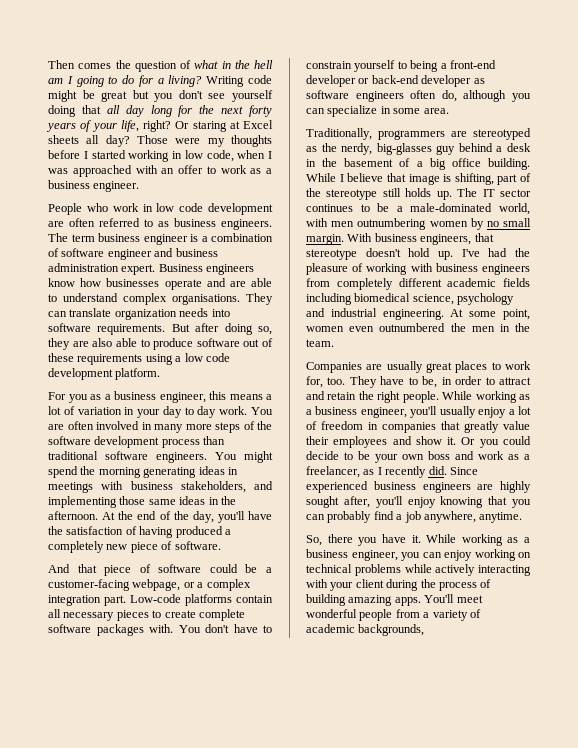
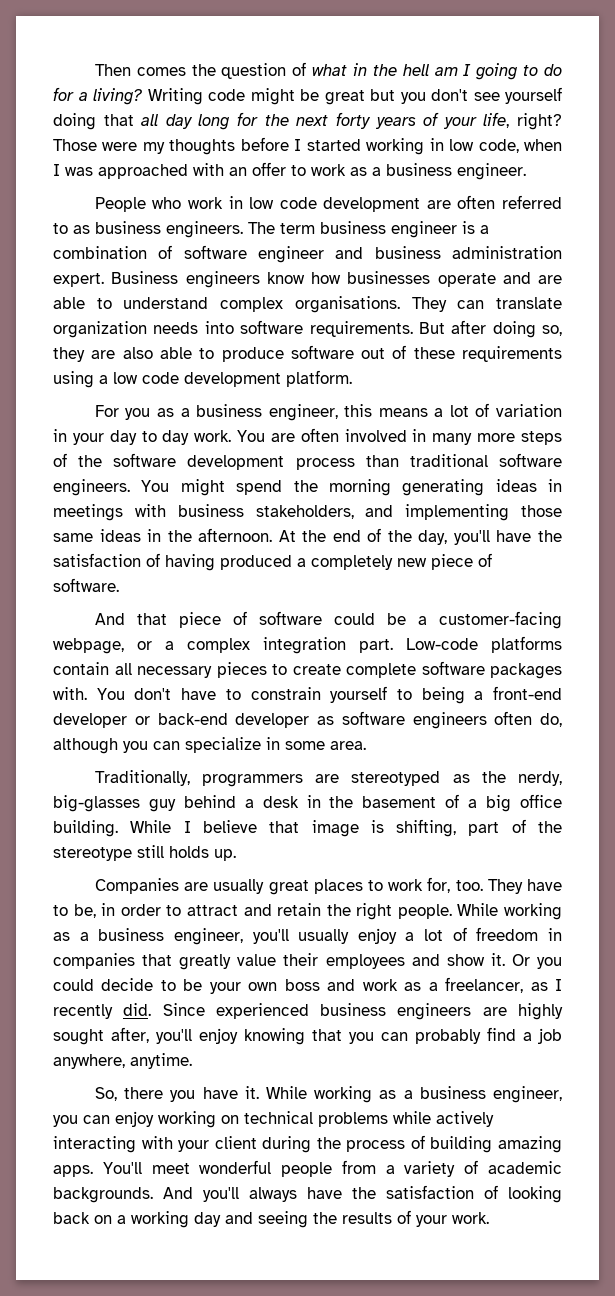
- Or staring at Excel sheets all day?
- The IT sector continues to be a male-dominated world, with men outnumbering women by no small margin. With business engineers, that stereotype doesn't hold up. I've had the pleasure of working with business engineers from completely different academic fields including biomedical science, psychology and industrial engineering. At some point, women even outnumbered the men in the team.
- You'll meet wonderful people from a variety of academic backgrounds,
+ You'll meet wonderful people from a variety of academic backgrounds. And you'll always have the satisfaction of looking back on a working day and seeing the results of your work.

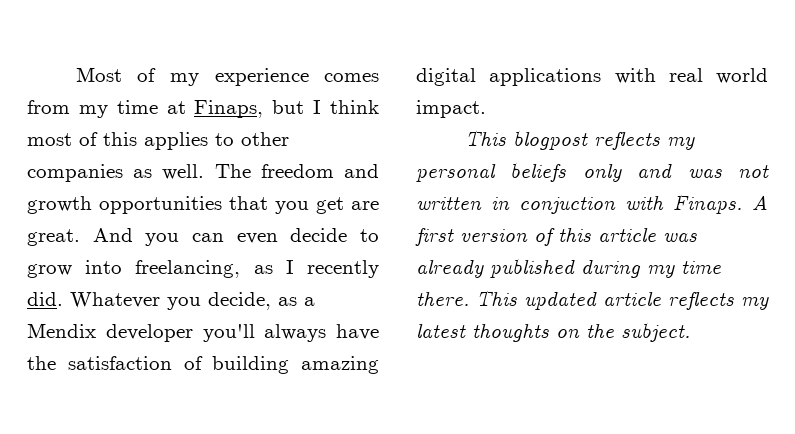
- Then comes the question of what in the hell am I going to do for a living? Writing code might be great but you don't see yourself doing that all day long for the next forty years of your life, right? Those were my thoughts before I started working in low code, when I was approached with an offer to work as a business engineer.
- People who work in low code development are often referred to as business engineers. The term business engineer is a combination of software engineer and business administration expert. Business engineers know how businesses operate and are able to understand complex organisations. They can translate organization needs into software requirements. But after doing so, they are also able to produce software out of these requirements using a low code development platform.
- For you as a business engineer, this means a lot of variation in your day to day work. You are often involved in many more steps of the software development process than traditional software engineers. You might spend the morning generating ideas in meetings with business stakeholders, and implementing those same ideas in the afternoon. At the end of the day, you'll have the satisfaction of having produced a completely new piece of software.
- And that piece of software could be a customer-facing webpage, or a complex integration part. Low-code platforms contain all necessary pieces to create complete software packages with. You don't have to constrain yourself to being a front-end developer or back-end developer as software engineers often do, although you can specialize in some area.
- Traditionally, programmers are stereotyped as the nerdy, big-glasses guy behind a desk in the basement of a big office building. While I believe that image is shifting, part of the stereotype still holds up.
- Companies are usually great places to work for, too. They have to be, in order to attract and retain the right people. While working as a business engineer, you'll usually enjoy a lot of freedom in companies that greatly value their employees and show it. Or you could decide to be your own boss and work as a freelancer, as I recently did. Since experienced business engineers are highly sought after, you'll enjoy knowing that you can probably find a job anywhere, anytime.
- So, there you have it. While working as a business engineer, you can enjoy working on technical problems while actively interacting with your client during the process of building amazing apps. You'll meet wonderful people from a variety of academic backgrounds. And you'll always have the satisfaction of looking back on a working day and seeing the results of your work.
+ Most of my experience comes from my time at Finaps, but I think most of this applies to other companies as well. The freedom and growth opportunities that you get are great. And you can even decide to grow into freelancing, as I recently did. Whatever you decide, as a Mendix developer you'll always have the satisfaction of building amazing digital applications with real world impact.
+ This blogpost reflects my personal beliefs only and was not written in conjuction with Finaps. A first version of this article was already published during my time there. This updated article reflects my latest thoughts on the subject.

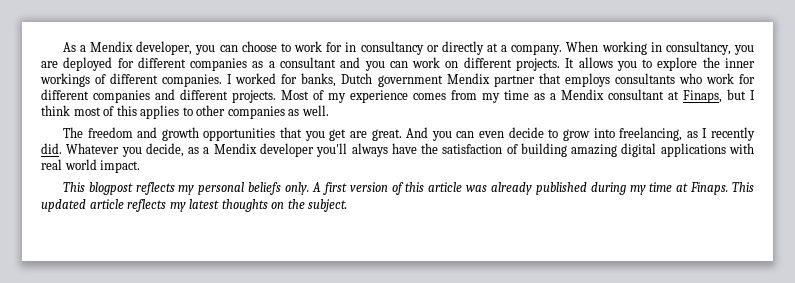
+ As a Mendix developer, you can choose to work for in consultancy or directly at a company. When working in consultancy, you are deployed for different companies as a consultant and you can work on different projects. It allows you to explore the inner workings of different companies. I worked for banks, Dutch government Mendix partner that employs consultants who work for different companies and different projects.
- Most of my experience comes from my time at Finaps, but I think most of this applies to other companies as well. The freedom and growth opportunities that you get are great.
+ Most of my experience comes from my time as a Mendix consultant at Finaps, but I think most of this applies to other companies as well.
+ The freedom and growth opportunities that you get are great.
- This blogpost reflects my personal beliefs only and was not written in conjuction with Finaps.
+ This blogpost reflects my personal beliefs only.
- A first version of this article was already published during my time there.
+ A first version of this article was already published during my time at Finaps.

